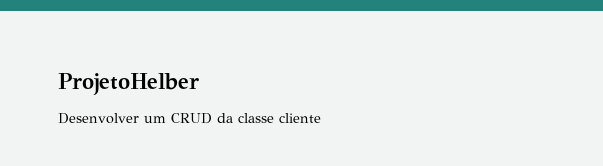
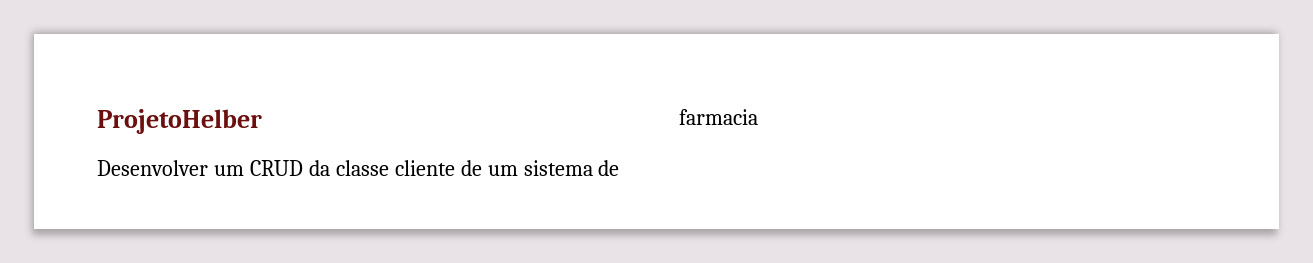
- Desenvolver um CRUD da classe cliente
+ Desenvolver um CRUD da classe cliente de um sistema de farmacia

